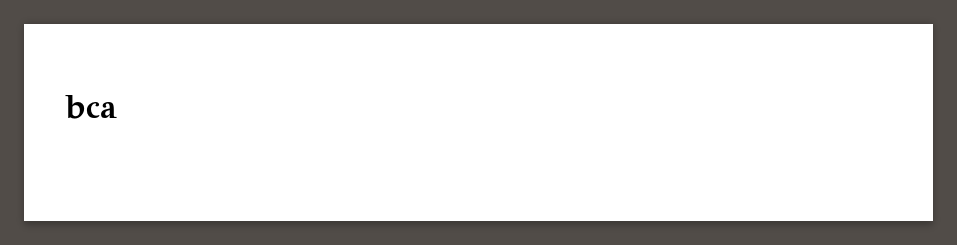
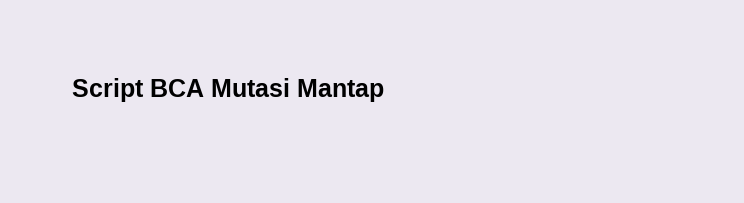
- bca
+ Script BCA Mutasi Mantap

